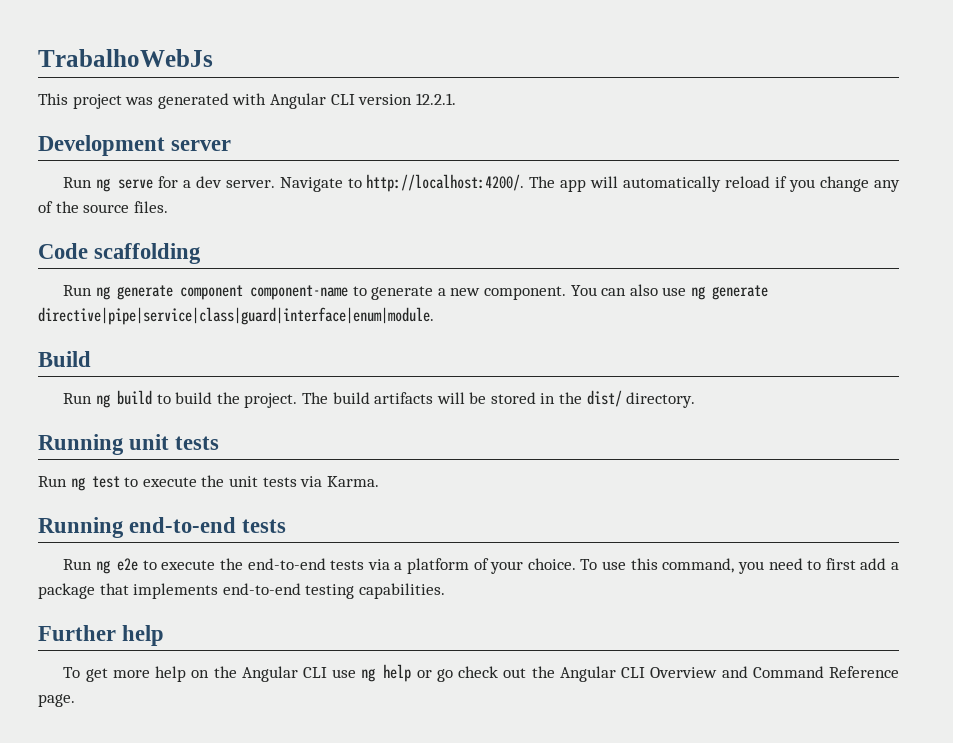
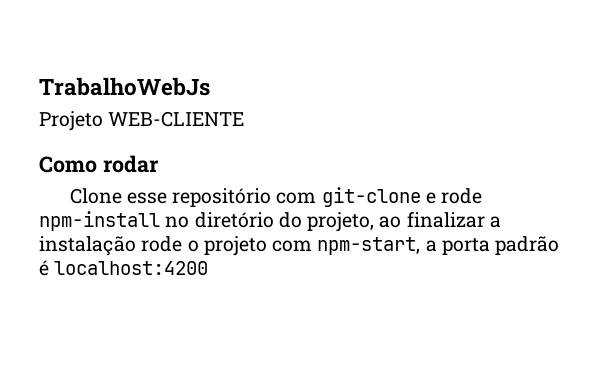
- This project was generated with Angular CLI version 12.2.1.
- Development server
- Run ng serve for a dev server. Navigate to http://localhost:4200/. The app will automatically reload if you change any of the source files.
- Code scaffolding
- Run ng generate component component-name to generate a new component. You can also use ng generate directive|pipe|service|class|guard|interface|enum|module.
- Build
- Run ng build to build the project. The build artifacts will be stored in the dist/ directory.
- Running unit tests
- Run ng test to execute the unit tests via Karma.
- Running end-to-end tests
- Run ng e2e to execute the end-to-end tests via a platform of your choice. To use this command, you need to first add a package that implements end-to-end testing capabilities.
- Further help
- To get more help on the Angular CLI use ng help or go check out the Angular CLI Overview and Command Reference page.
+ Projeto WEB-CLIENTE
+ Como rodar
+ Clone esse repositório com git-clone e rode npm-install no diretório do projeto, ao finalizar a instalação rode o projeto com npm-start, a porta padrão é localhost:4200

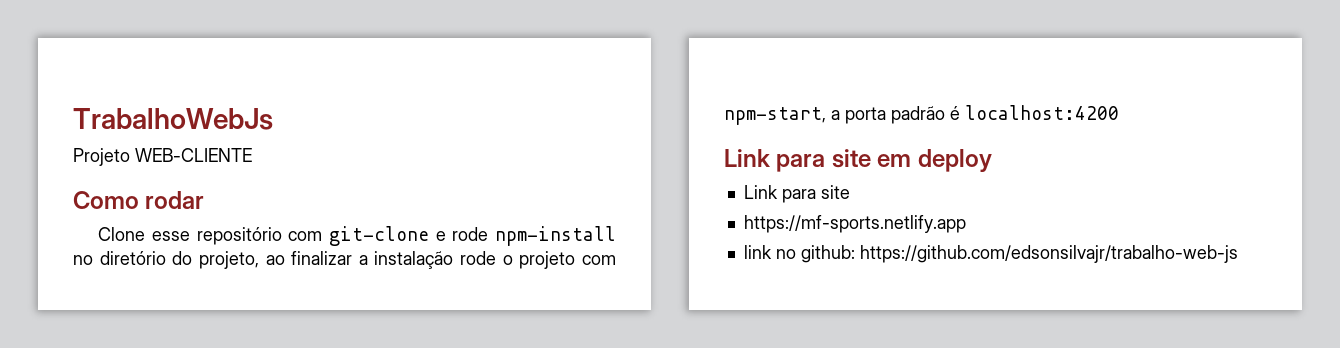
+ Link para site em deploy
+ Link para site
+ https://mf-sports.netlify.app
+ link no github: https://github.com/edsonsilvajr/trabalho-web-js

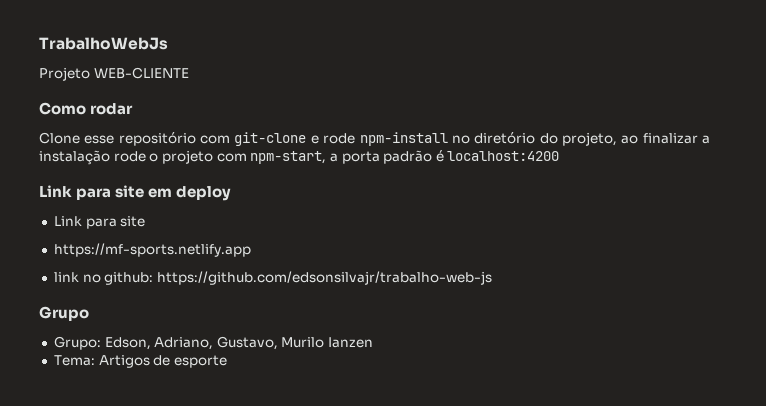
+ Grupo
+ Grupo: Edson, Adriano, Gustavo, Murilo Ianzen
+ Tema: Artigos de esporte

